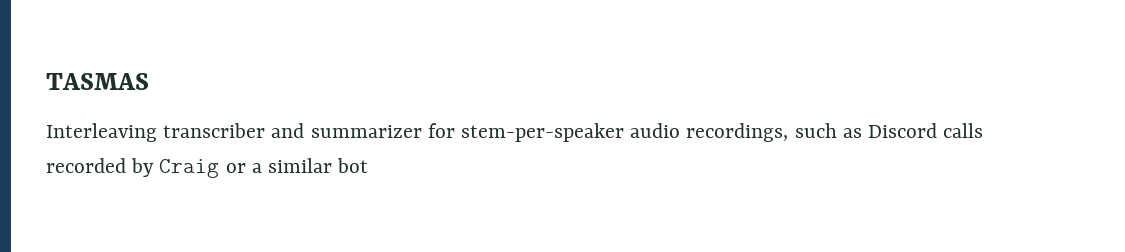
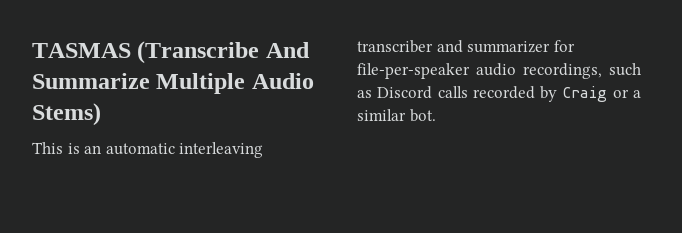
- TASMAS
- Interleaving transcriber and summarizer for stem-per-speaker audio recordings, such as Discord calls recorded by Craig or a similar bot
+ TASMAS (Transcribe And Summarize Multiple Audio Stems)
+ This is an automatic interleaving transcriber and summarizer for file-per-speaker audio recordings, such as Discord calls recorded by Craig or a similar bot.

